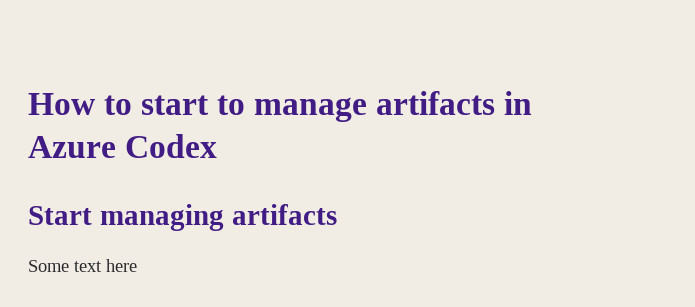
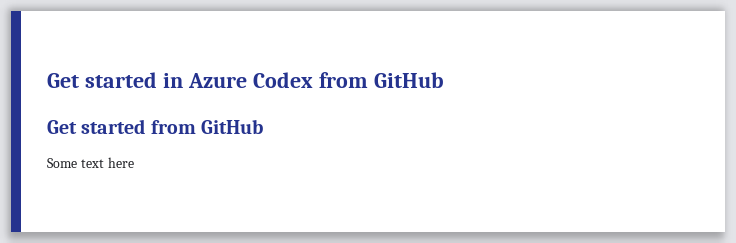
- How to start to manage artifacts in Azure Codex
- Start managing artifacts
+ Get started in Azure Codex from GitHub
+ Get started from GitHub

